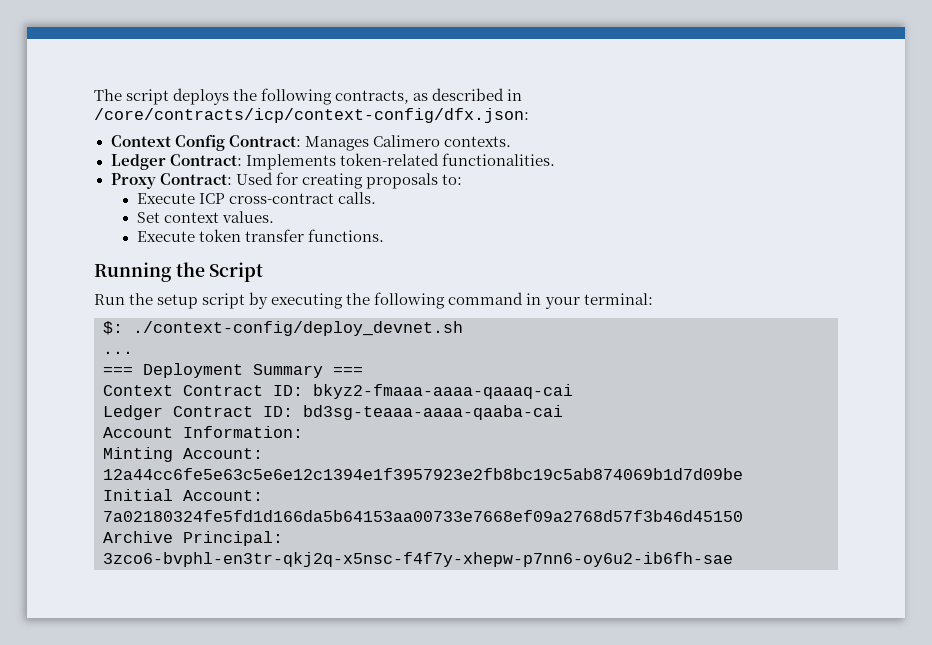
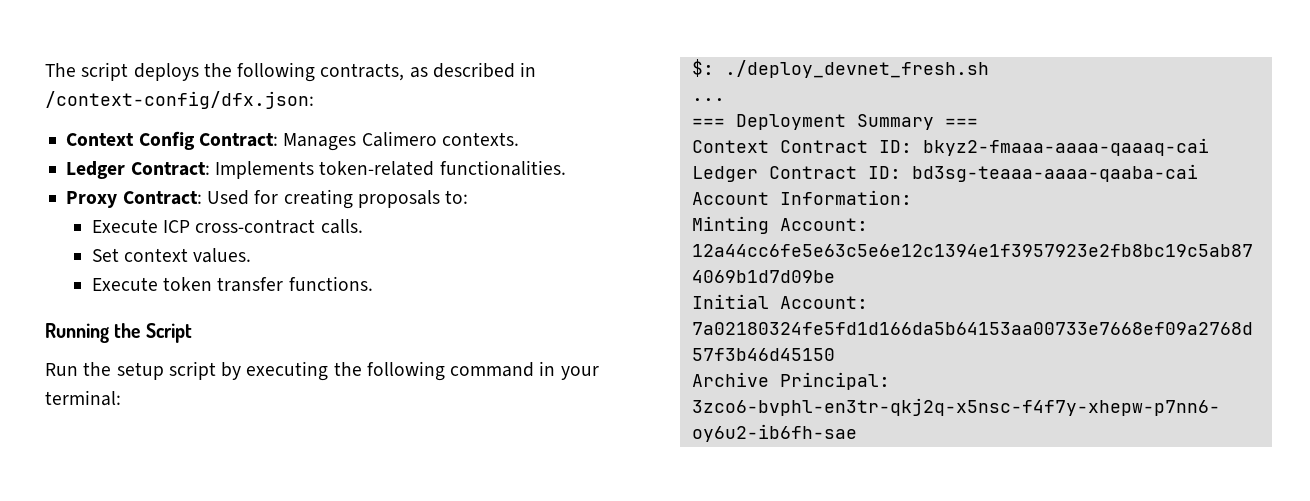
- The script deploys the following contracts, as described in /core/contracts/icp/context-config/dfx.json:
+ The script deploys the following contracts, as described in /context-config/dfx.json:
- $: ./context-config/deploy_devnet.sh
+ $: ./deploy_devnet_fresh.sh

